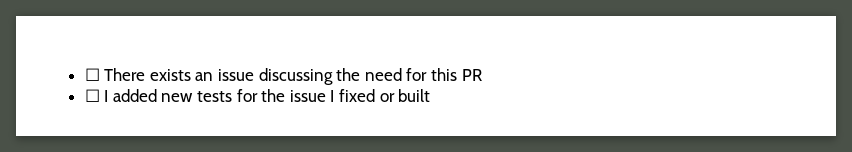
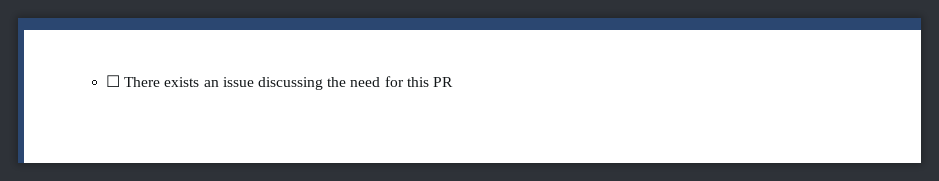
- ☐ I added new tests for the issue I fixed or built

